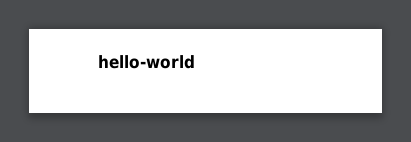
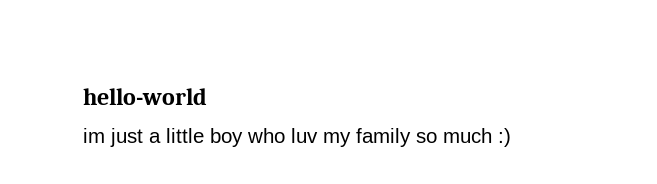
+ im just a little boy who luv my family so much :)

